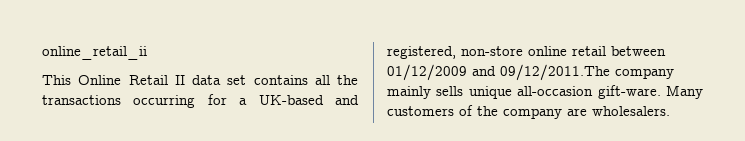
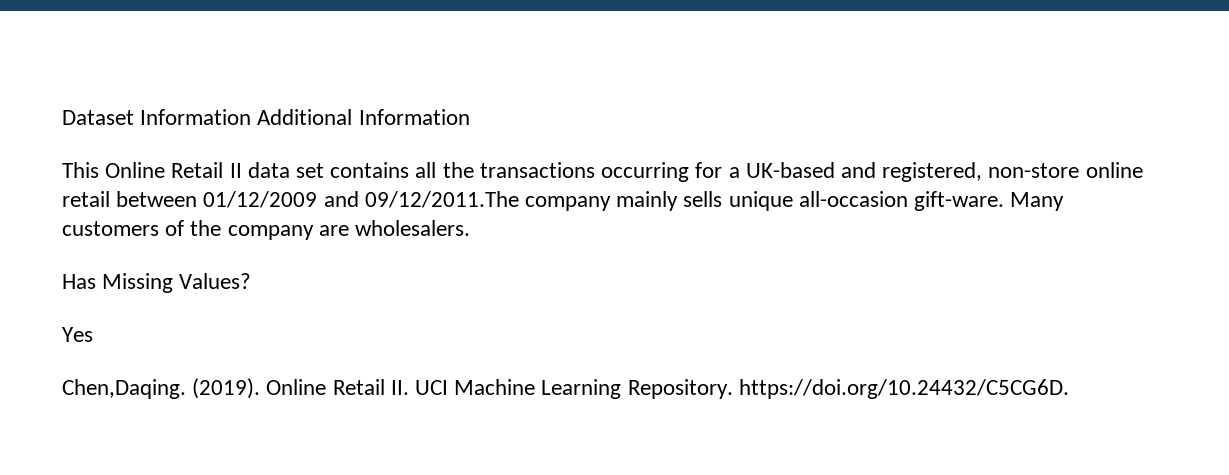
- online_retail_ii
+ Dataset Information Additional Information
+ Has Missing Values?
+ Yes
+ Chen,Daqing. (2019). Online Retail II. UCI Machine Learning Repository. https://doi.org/10.24432/C5CG6D.

